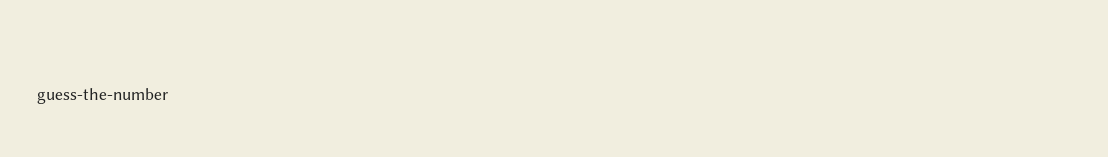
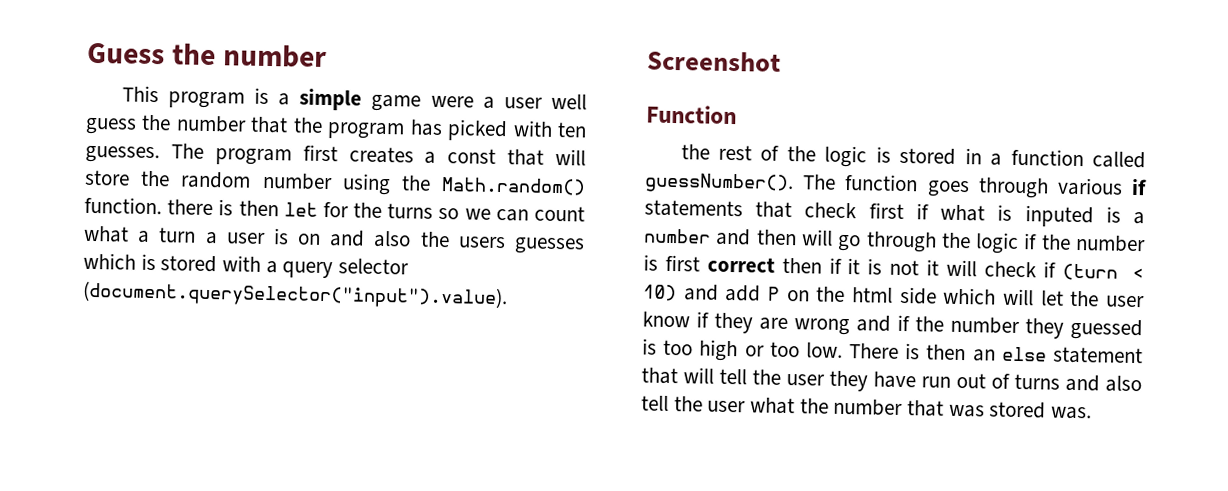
- guess-the-number
+ Guess the number
+ This program is a simple game were a user well guess the number that the program has picked with ten guesses. The program first creates a const that will store the random number using the Math.random() function. there is then let for the turns so we can count what a turn a user is on and also the users guesses which is stored with a query selector (document.querySelector("input").value).
+ Screenshot
+ Function
+ the rest of the logic is stored in a function called guessNumber(). The function goes through various if statements that check first if what is inputed is a number and then will go through the logic if the number is first correct then if it is not it will check if (turn < 10) and add P on the html side which will let the user know if they are wrong and if the number they guessed is too high or too low. There is then an else statement that will tell the user they have run out of turns and also tell the user what the number that was stored was.

